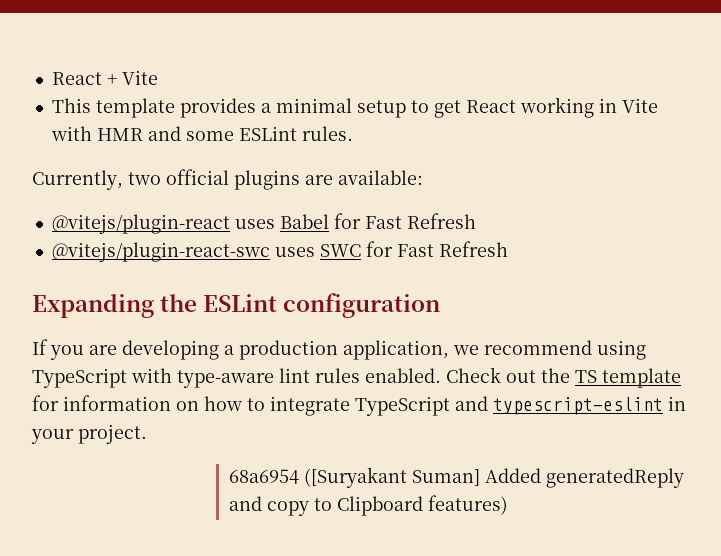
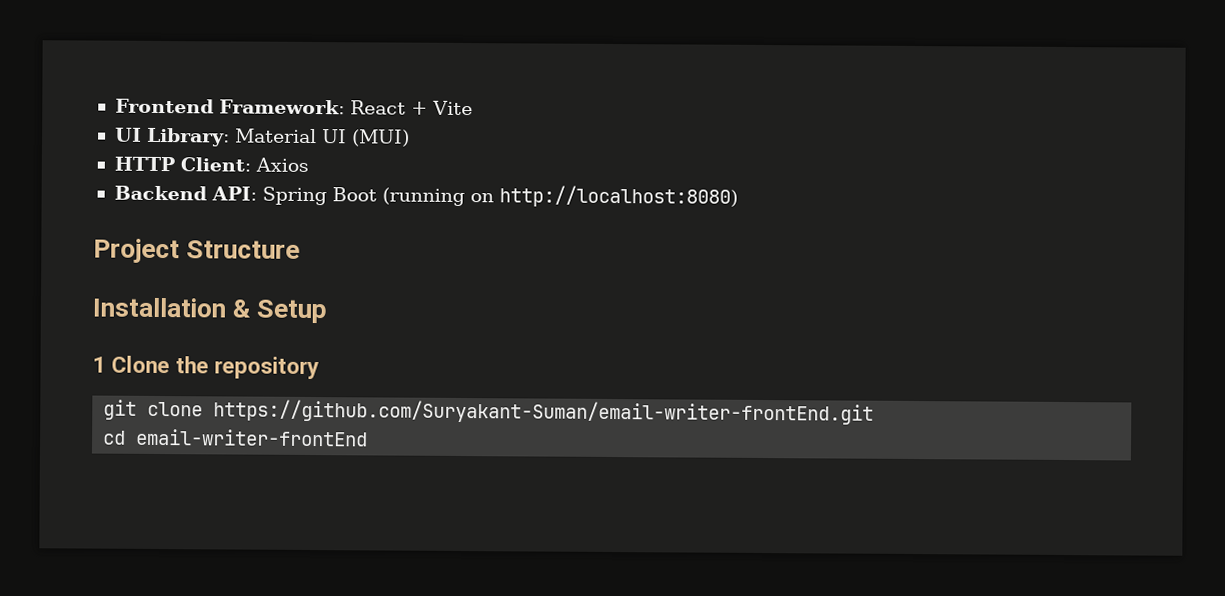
- React + Vite
+ Frontend Framework: React + Vite
- This template provides a minimal setup to get React working in Vite with HMR and some ESLint rules.
- Currently, two official plugins are available:
- @vitejs/plugin-react uses Babel for Fast Refresh
- @vitejs/plugin-react-swc uses SWC for Fast Refresh
- Expanding the ESLint configuration
- If you are developing a production application, we recommend using TypeScript with type-aware lint rules enabled. Check out the TS template for information on how to integrate TypeScript and typescript-eslint in your project.
- 68a6954 ([Suryakant Suman] Added generatedReply and copy to Clipboard features)
+ UI Library: Material UI (MUI)
+ HTTP Client: Axios
+ Backend API: Spring Boot (running on http://localhost:8080)
+ Project Structure
+ Installation & Setup
+ 1 Clone the repository
+ git clone https://github.com/Suryakant-Suman/email-writer-frontEnd.git
+ cd email-writer-frontEnd

